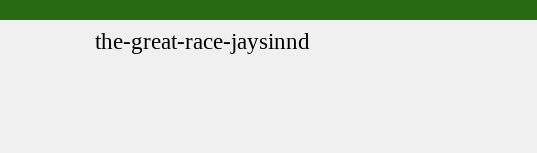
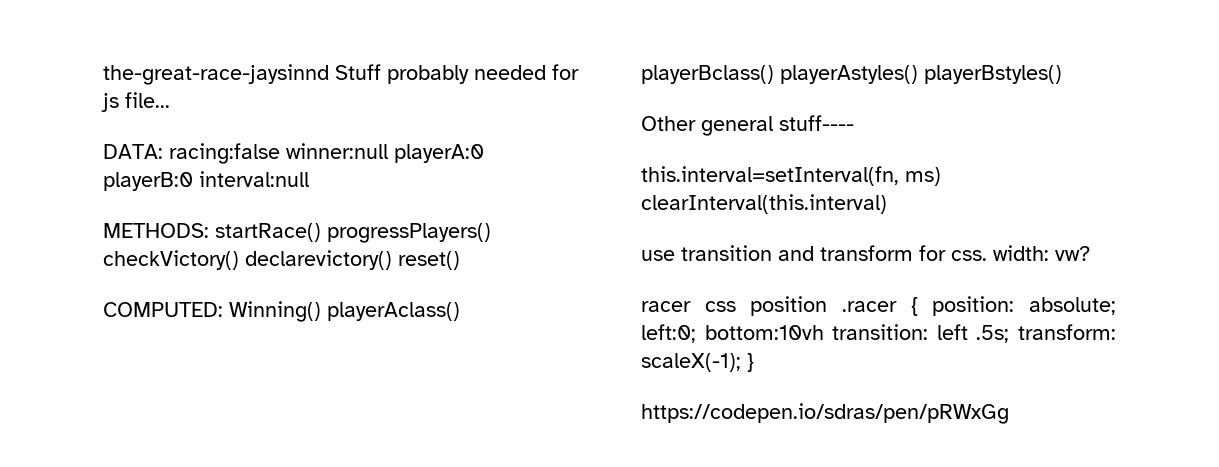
- the-great-race-jaysinnd
+ the-great-race-jaysinnd Stuff probably needed for js file...
+ DATA: racing:false winner:null playerA:0 playerB:0 interval:null
+ METHODS: startRace() progressPlayers() checkVictory() declarevictory() reset()
+ COMPUTED: Winning() playerAclass() playerBclass() playerAstyles() playerBstyles()
+ Other general stuff----
+ this.interval=setInterval(fn, ms) clearInterval(this.interval)
+ use transition and transform for css. width: vw?
+ racer css position .racer { position: absolute; left:0; bottom:10vh transition: left .5s; transform: scaleX(-1); }
+ https://codepen.io/sdras/pen/pRWxGg

